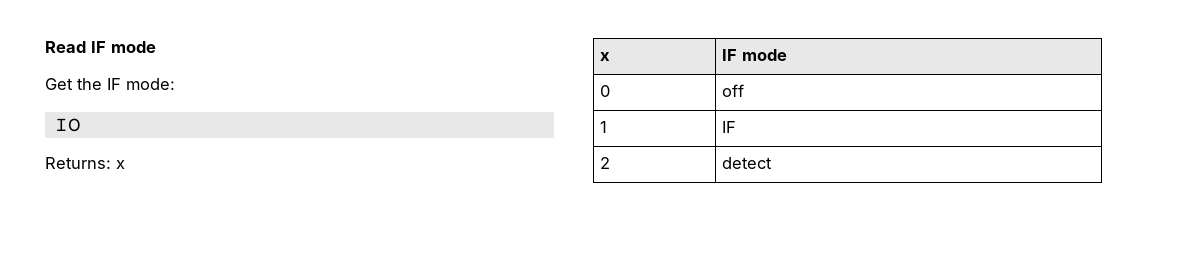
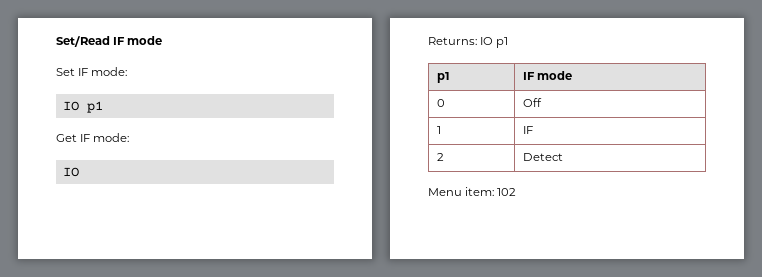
- Read IF mode
+ Set/Read IF mode
+ Set IF mode:
+ IO p1
- Get the IF mode:
+ Get IF mode:
- Returns: x
- x | IF mode
+ Returns: IO p1
+ p1 | IF mode
- 0 | off
+ 0 | Off
- 2 | detect
+ 2 | Detect
+ Menu item: 102

